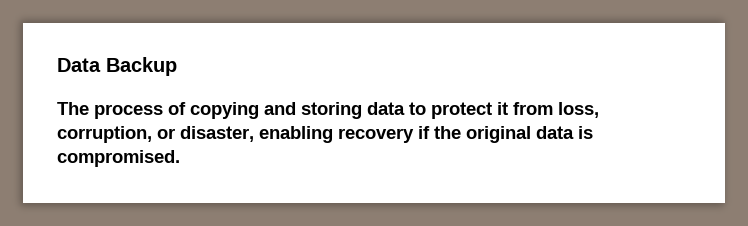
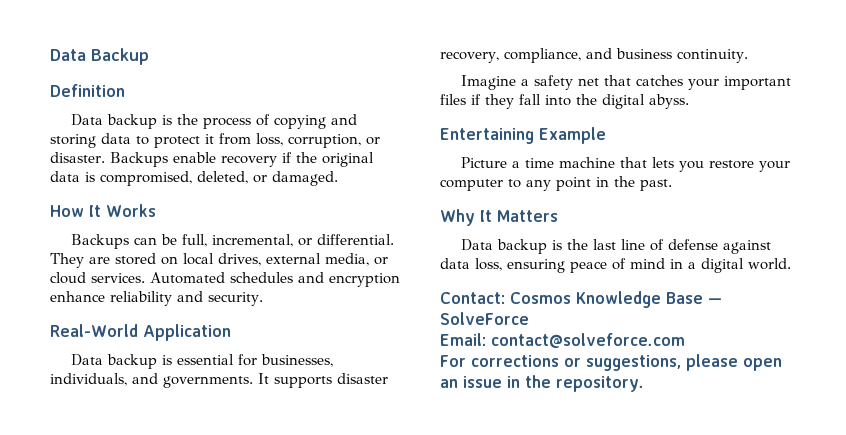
- The process of copying and storing data to protect it from loss, corruption, or disaster, enabling recovery if the original data is compromised.
+ Definition
+ Data backup is the process of copying and storing data to protect it from loss, corruption, or disaster. Backups enable recovery if the original data is compromised, deleted, or damaged.
+ How It Works
+ Backups can be full, incremental, or differential. They are stored on local drives, external media, or cloud services. Automated schedules and encryption enhance reliability and security.
+ Real-World Application
+ Data backup is essential for businesses, individuals, and governments. It supports disaster recovery, compliance, and business continuity.
+ Imagine a safety net that catches your important files if they fall into the digital abyss.
+ Entertaining Example
+ Picture a time machine that lets you restore your computer to any point in the past.
+ Why It Matters
+ Data backup is the last line of defense against data loss, ensuring peace of mind in a digital world.
+ Contact: Cosmos Knowledge Base — SolveForce
+ Email: contact@solveforce.com
+ For corrections or suggestions, please open an issue in the repository.

